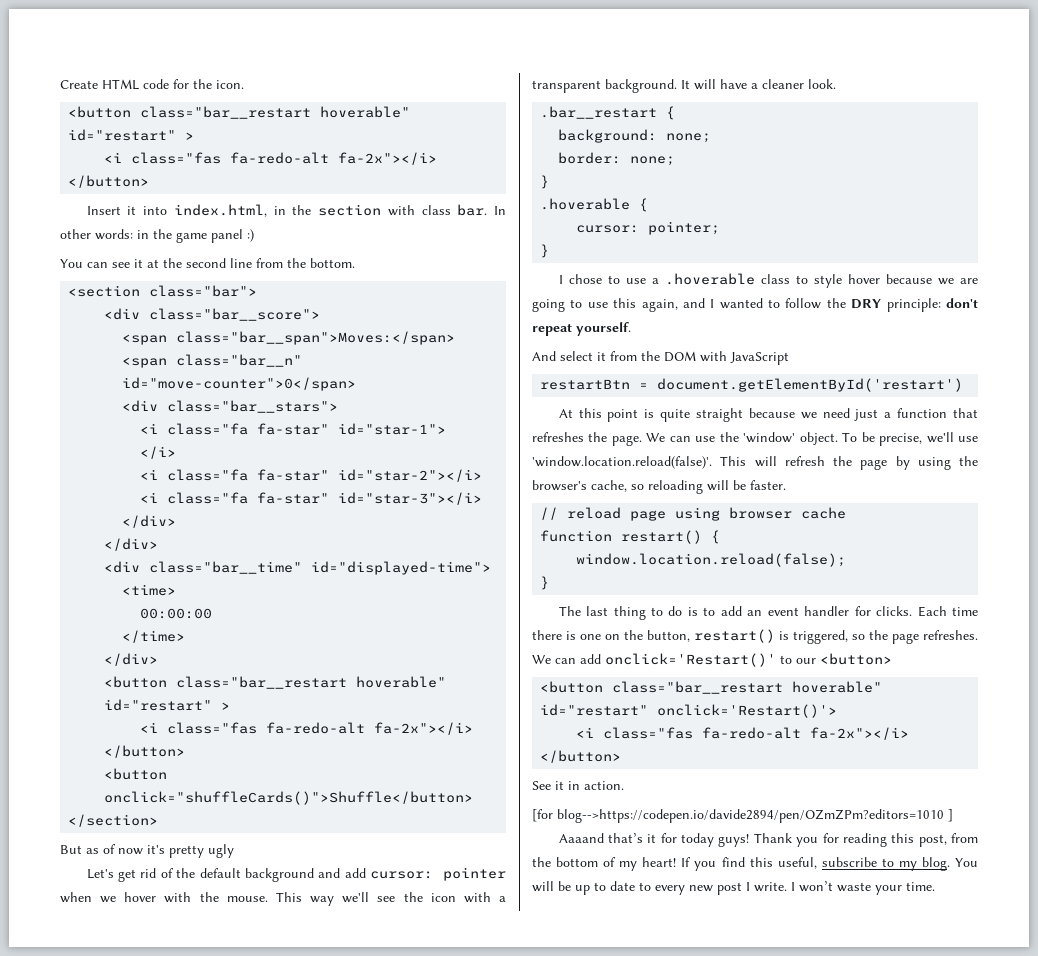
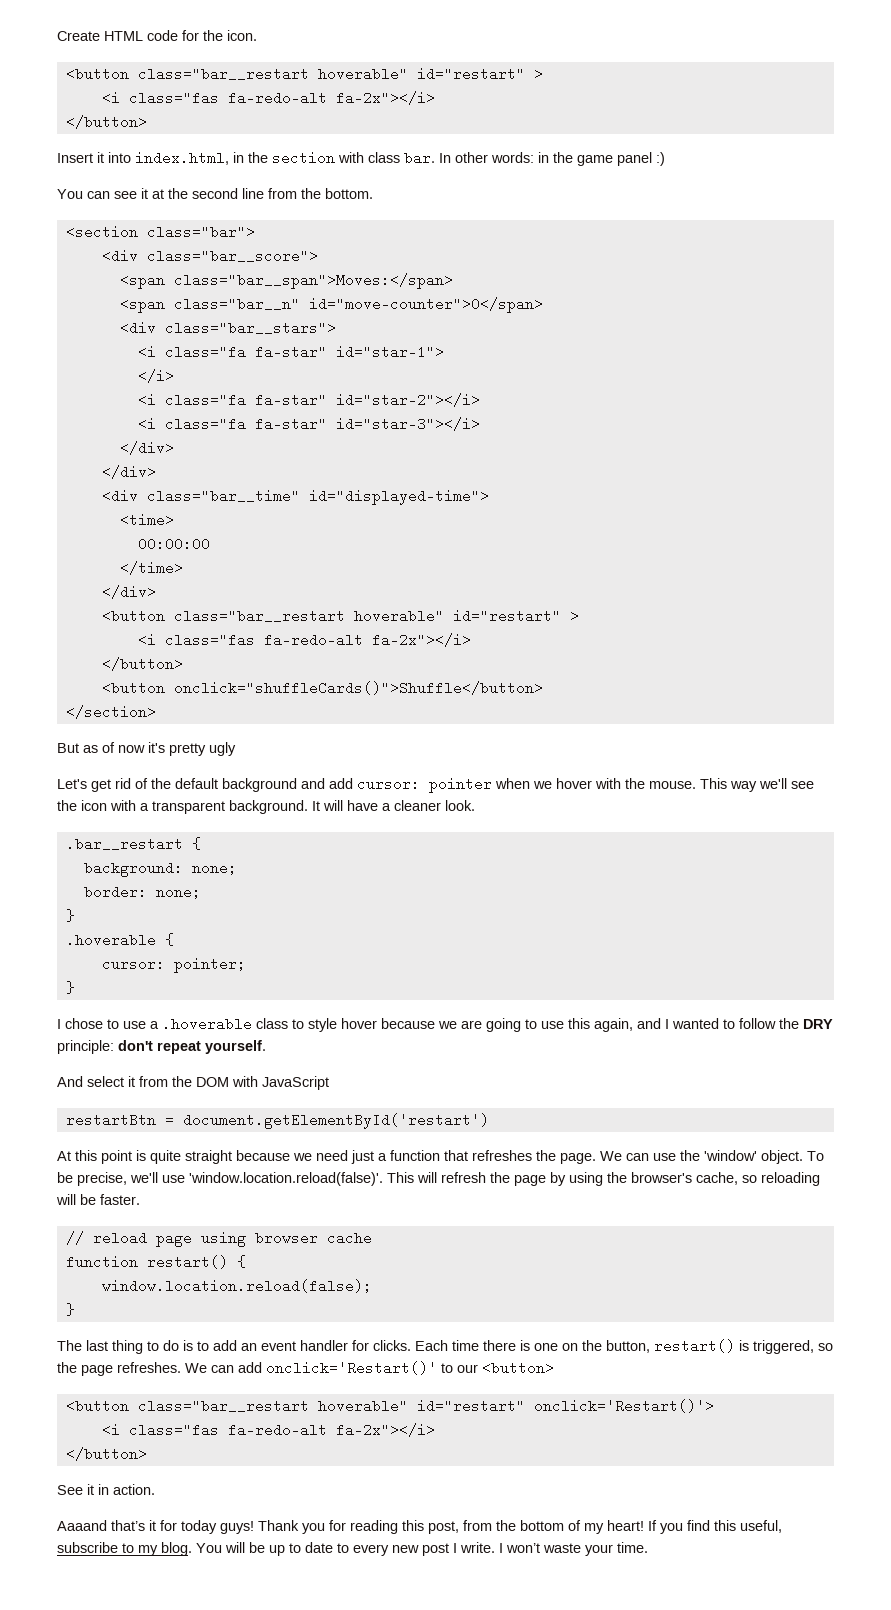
- [for blog-->https://codepen.io/davide2894/pen/OZmZPm?editors=1010 ]

